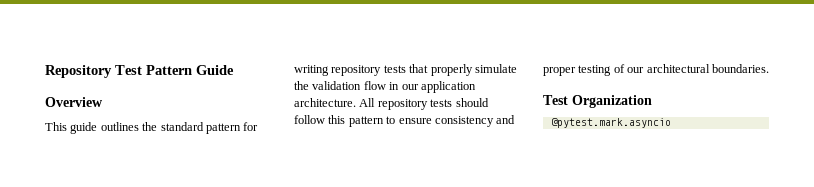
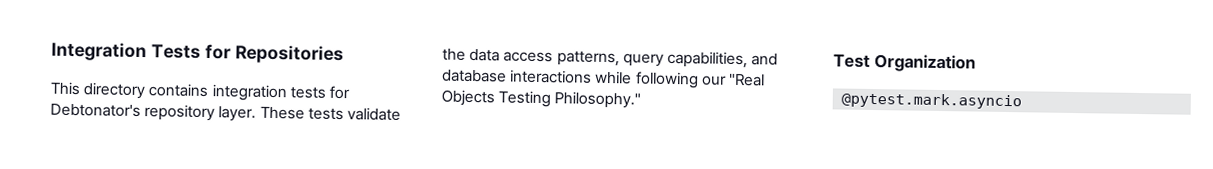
- Repository Test Pattern Guide
- Overview
- This guide outlines the standard pattern for writing repository tests that properly simulate the validation flow in our application architecture. All repository tests should follow this pattern to ensure consistency and proper testing of our architectural boundaries.
+ Integration Tests for Repositories
+ This directory contains integration tests for Debtonator's repository layer. These tests validate the data access patterns, query capabilities, and database interactions while following our "Real Objects Testing Philosophy."

